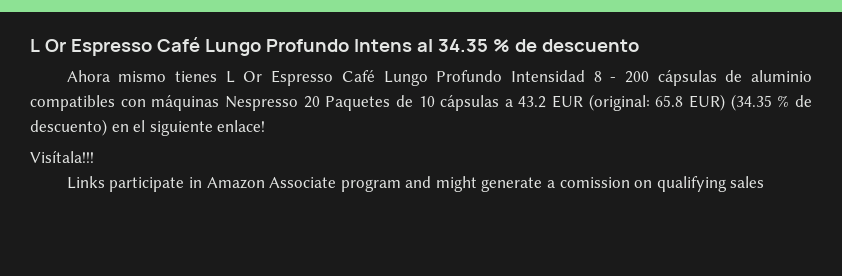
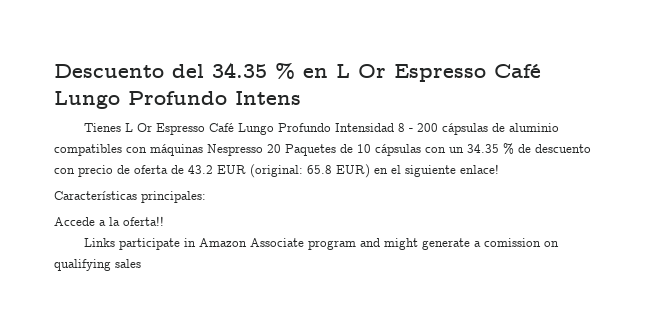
- L Or Espresso Café Lungo Profundo Intens al 34.35 % de descuento
- Ahora mismo tienes L Or Espresso Café Lungo Profundo Intensidad 8 - 200 cápsulas de aluminio compatibles con máquinas Nespresso 20 Paquetes de 10 cápsulas a 43.2 EUR (original: 65.8 EUR) (34.35 % de descuento) en el siguiente enlace!
+ Descuento del 34.35 % en L Or Espresso Café Lungo Profundo Intens
+ Tienes L Or Espresso Café Lungo Profundo Intensidad 8 - 200 cápsulas de aluminio compatibles con máquinas Nespresso 20 Paquetes de 10 cápsulas con un 34.35 % de descuento con precio de oferta de 43.2 EUR (original: 65.8 EUR) en el siguiente enlace!
- Visítala!!!
+ Características principales:
+ Accede a la oferta!!

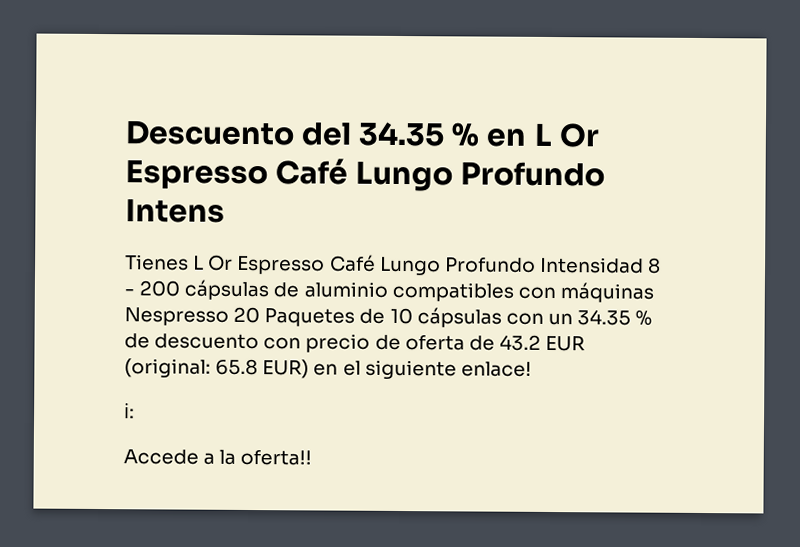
- Características principales:
+ ℹ:
- Links participate in Amazon Associate program and might generate a comission on qualifying sales

